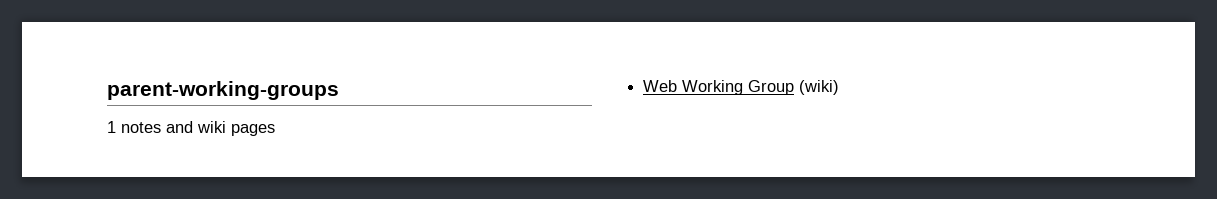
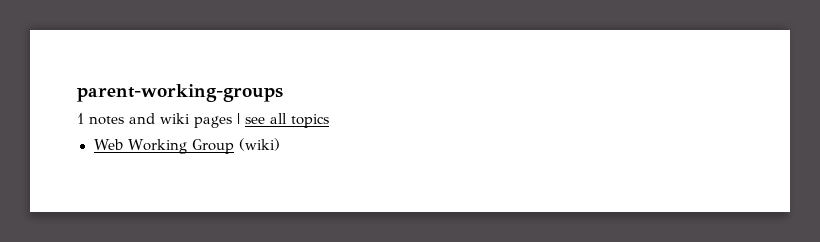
- 1 notes and wiki pages
+ 1 notes and wiki pages | see all topics

